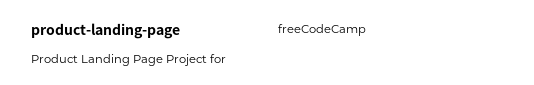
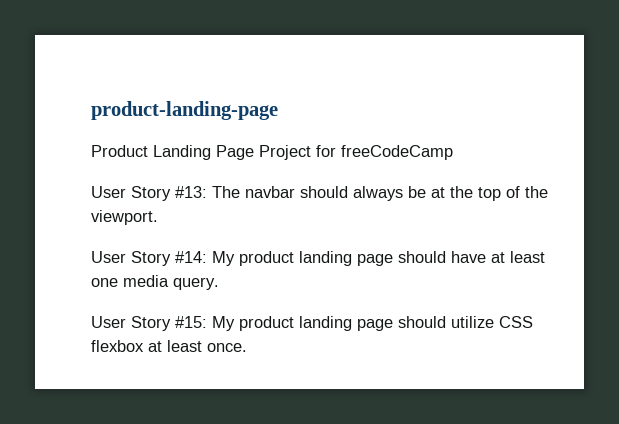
+ User Story #13: The navbar should always be at the top of the viewport.
+ User Story #14: My product landing page should have at least one media query.
+ User Story #15: My product landing page should utilize CSS flexbox at least once.

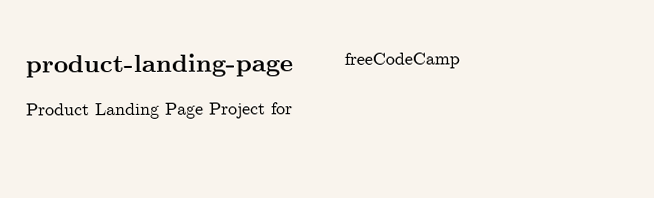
- User Story #13: The navbar should always be at the top of the viewport.
- User Story #14: My product landing page should have at least one media query.
- User Story #15: My product landing page should utilize CSS flexbox at least once.

